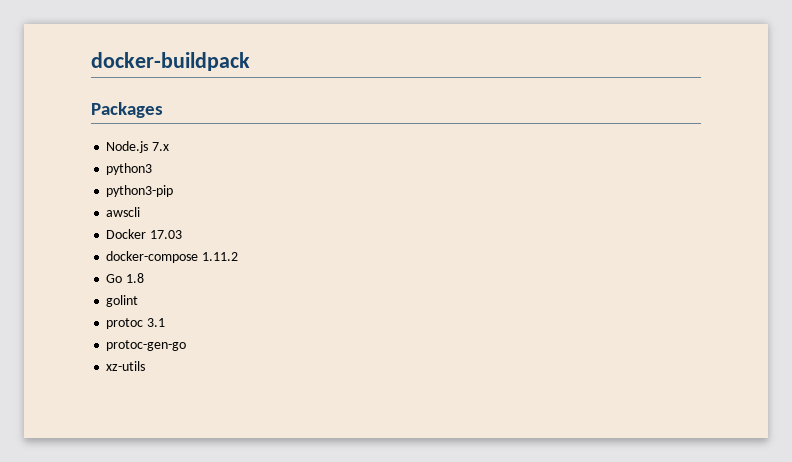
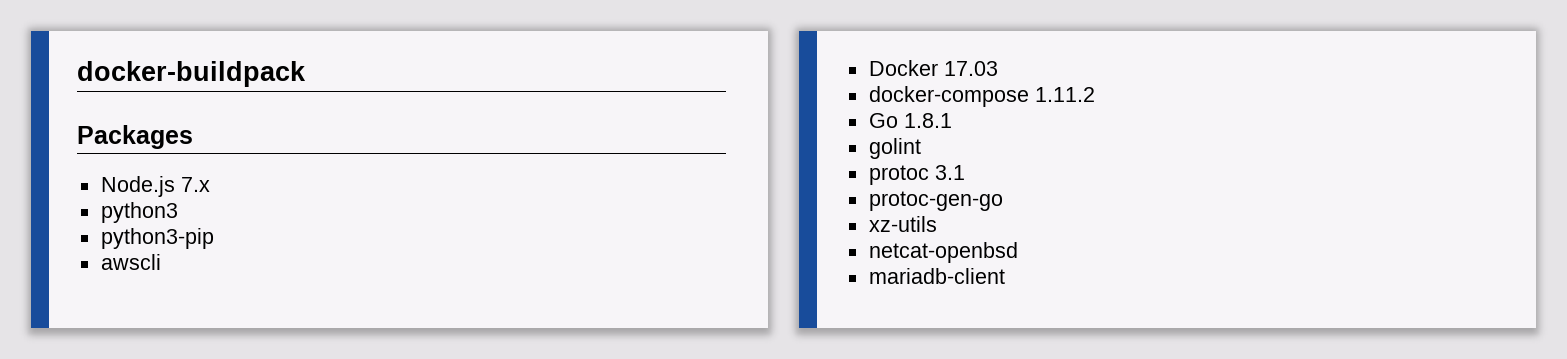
- Go 1.8
+ Go 1.8.1
+ netcat-openbsd
+ mariadb-client

